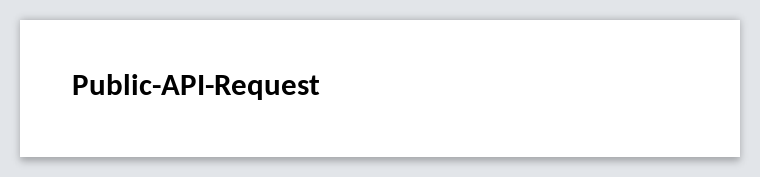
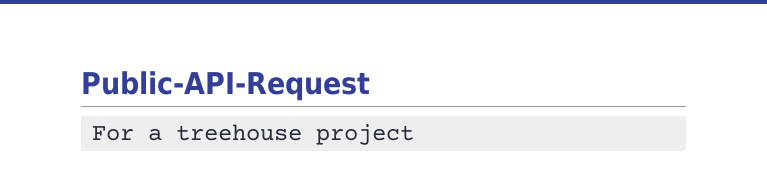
+ For a treehouse project

